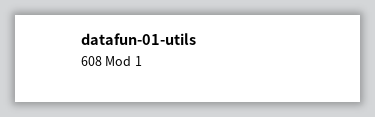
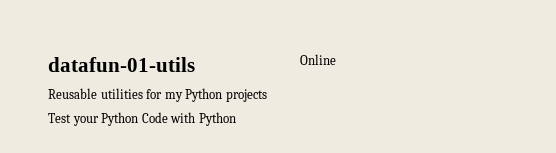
- 608 Mod 1
+ Reusable utilities for my Python projects
+ Test your Python Code with Python Online

